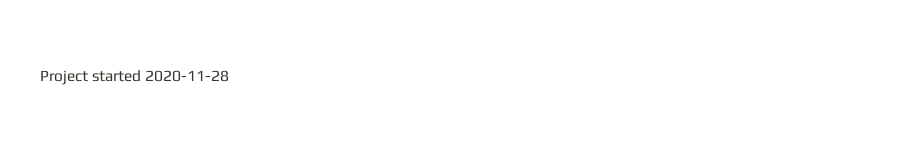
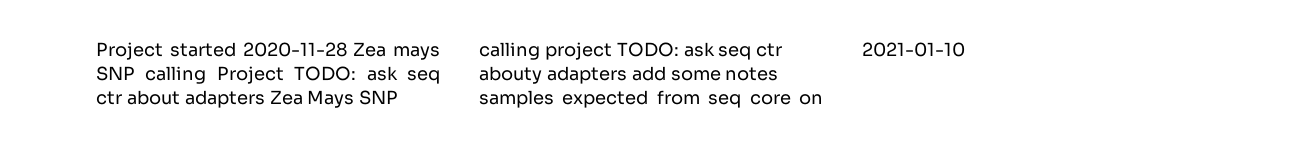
- Project started 2020-11-28
+ Project started 2020-11-28 Zea mays SNP calling Project TODO: ask seq ctr about adapters Zea Mays SNP calling project TODO: ask seq ctr abouty adapters add some notes samples expected from seq core on 2021-01-10

